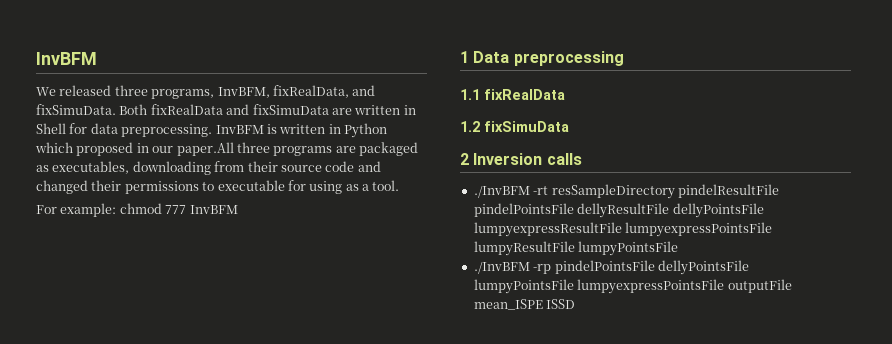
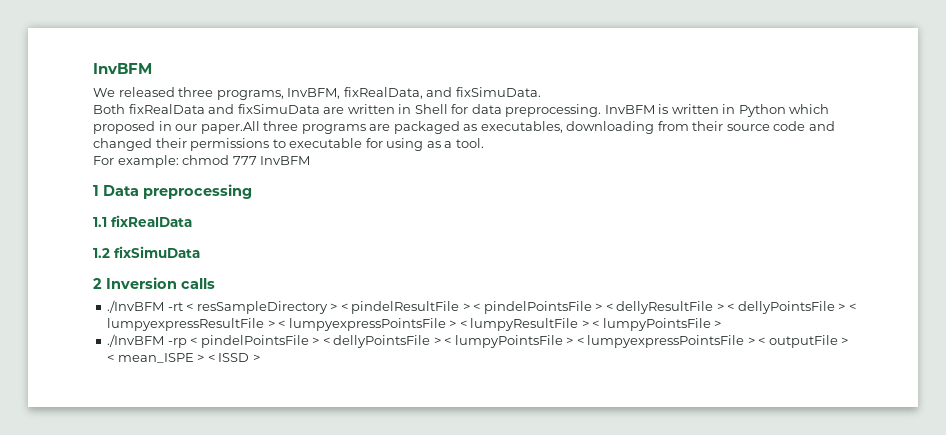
- We released three programs, InvBFM, fixRealData, and fixSimuData. Both fixRealData and fixSimuData are written in Shell for data preprocessing.
+ We released three programs, InvBFM, fixRealData, and fixSimuData.
+ Both fixRealData and fixSimuData are written in Shell for data preprocessing.
- ./InvBFM -rt resSampleDirectory pindelResultFile pindelPointsFile dellyResultFile dellyPointsFile lumpyexpressResultFile lumpyexpressPointsFile lumpyResultFile lumpyPointsFile
+ ./InvBFM -rt < resSampleDirectory > < pindelResultFile > < pindelPointsFile > < dellyResultFile > < dellyPointsFile > < lumpyexpressResultFile > < lumpyexpressPointsFile > < lumpyResultFile > < lumpyPointsFile >
- ./InvBFM -rp pindelPointsFile dellyPointsFile lumpyPointsFile lumpyexpressPointsFile outputFile mean_ISPE ISSD
+ ./InvBFM -rp < pindelPointsFile > < dellyPointsFile > < lumpyPointsFile > < lumpyexpressPointsFile > < outputFile > < mean_ISPE > < ISSD >

